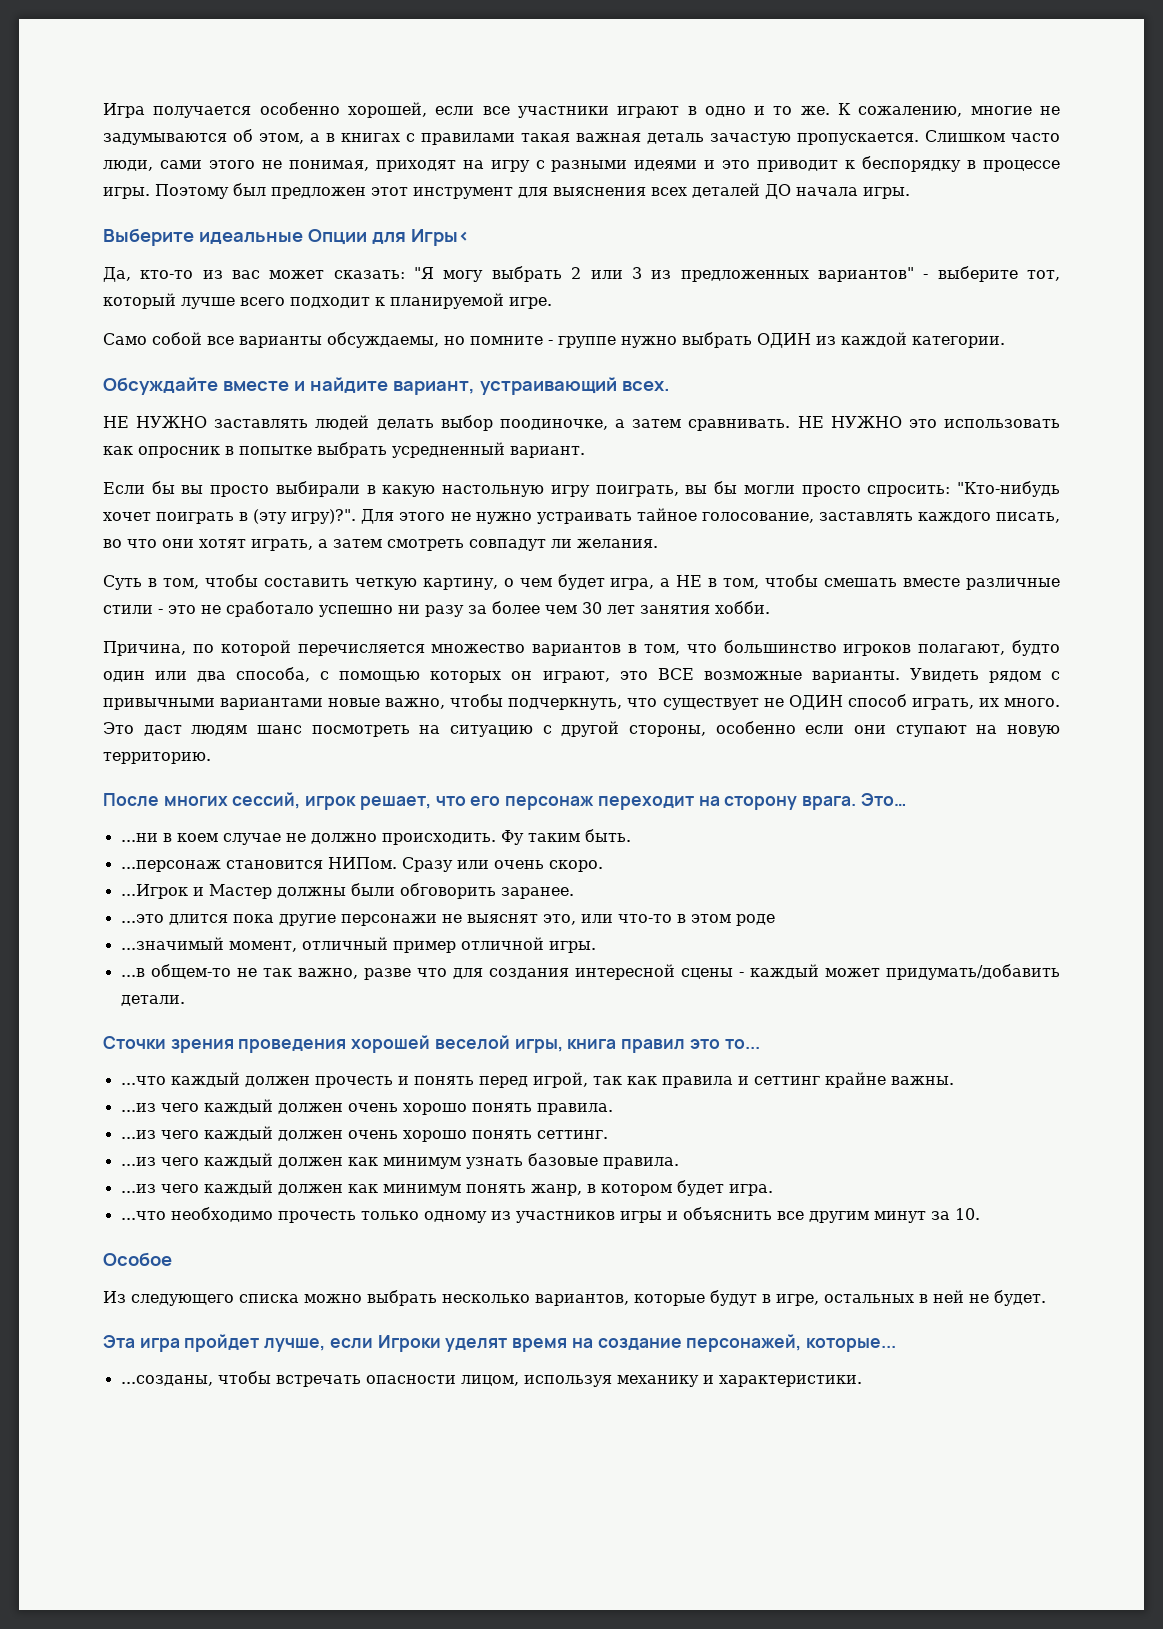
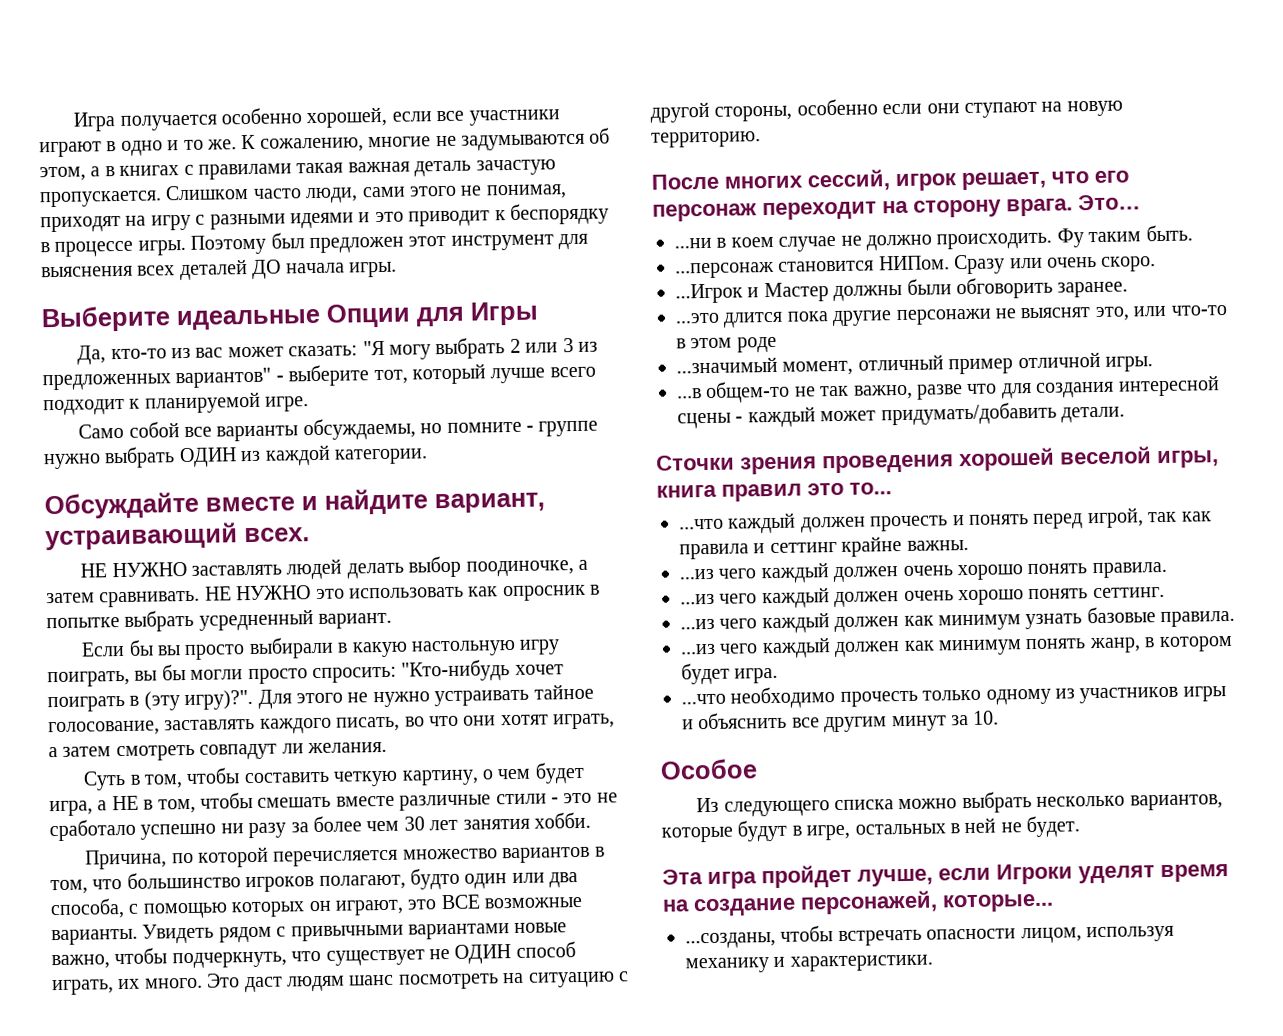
- Выберите идеальные Опции для Игры<
+ Выберите идеальные Опции для Игры

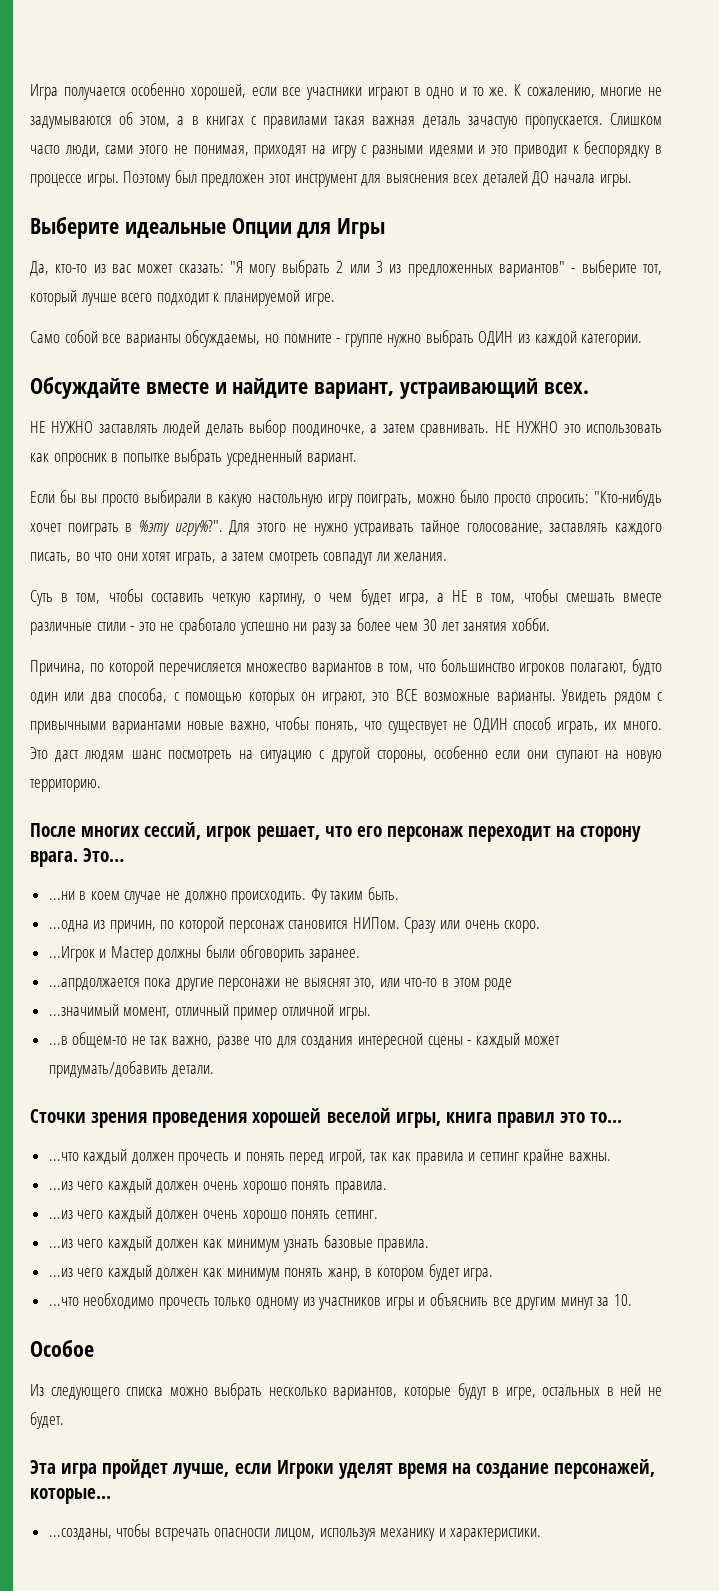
- Если бы вы просто выбирали в какую настольную игру поиграть, вы бы могли просто спросить: "Кто-нибудь хочет поиграть в (эту игру)?".
+ Если бы вы просто выбирали в какую настольную игру поиграть, можно было просто спросить: "Кто-нибудь хочет поиграть в %эту игру%?".
- Увидеть рядом с привычными вариантами новые важно, чтобы подчеркнуть, что существует не ОДИН способ играть, их много.
+ Увидеть рядом с привычными вариантами новые важно, чтобы понять, что существует не ОДИН способ играть, их много.
- ...персонаж становится НИПом.
+ ...одна из причин, по которой персонаж становится НИПом.
- ...это длится пока другие персонажи не выяснят это, или что-то в этом роде
+ ...апрдолжается пока другие персонажи не выяснят это, или что-то в этом роде

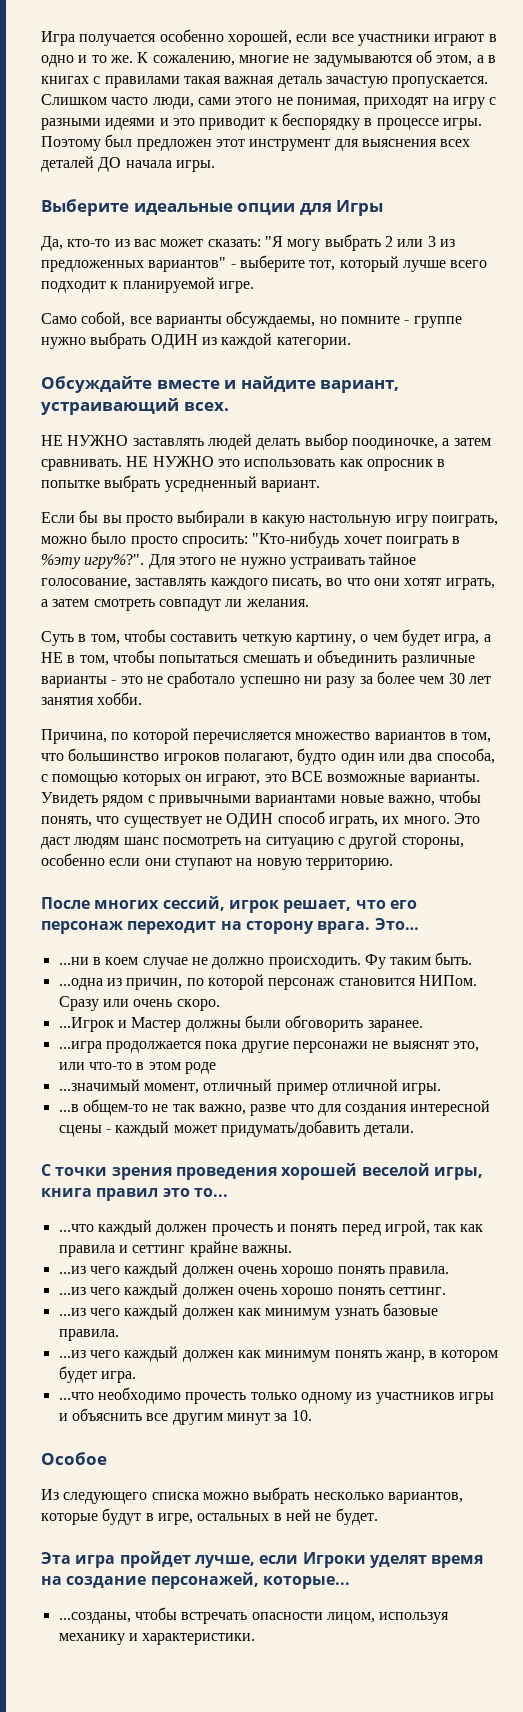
- Выберите идеальные Опции для Игры
+ Выберите идеальные опции для Игры
- Само собой все варианты обсуждаемы, но помните - группе нужно выбрать ОДИН из каждой категории.
+ Само собой, все варианты обсуждаемы, но помните - группе нужно выбрать ОДИН из каждой категории.
- Суть в том, чтобы составить четкую картину, о чем будет игра, а НЕ в том, чтобы смешать вместе различные стили - это не сработало успешно ни разу за более чем 30 лет занятия хобби.
+ Суть в том, чтобы составить четкую картину, о чем будет игра, а НЕ в том, чтобы попытаться смешать и объединить различные варианты - это не сработало успешно ни разу за более чем 30 лет занятия хобби.
- ...апрдолжается пока другие персонажи не выяснят это, или что-то в этом роде
+ ...игра продолжается пока другие персонажи не выяснят это, или что-то в этом роде
- Сточки зрения проведения хорошей веселой игры, книга правил это то...
+ С точки зрения проведения хорошей веселой игры, книга правил это то...

